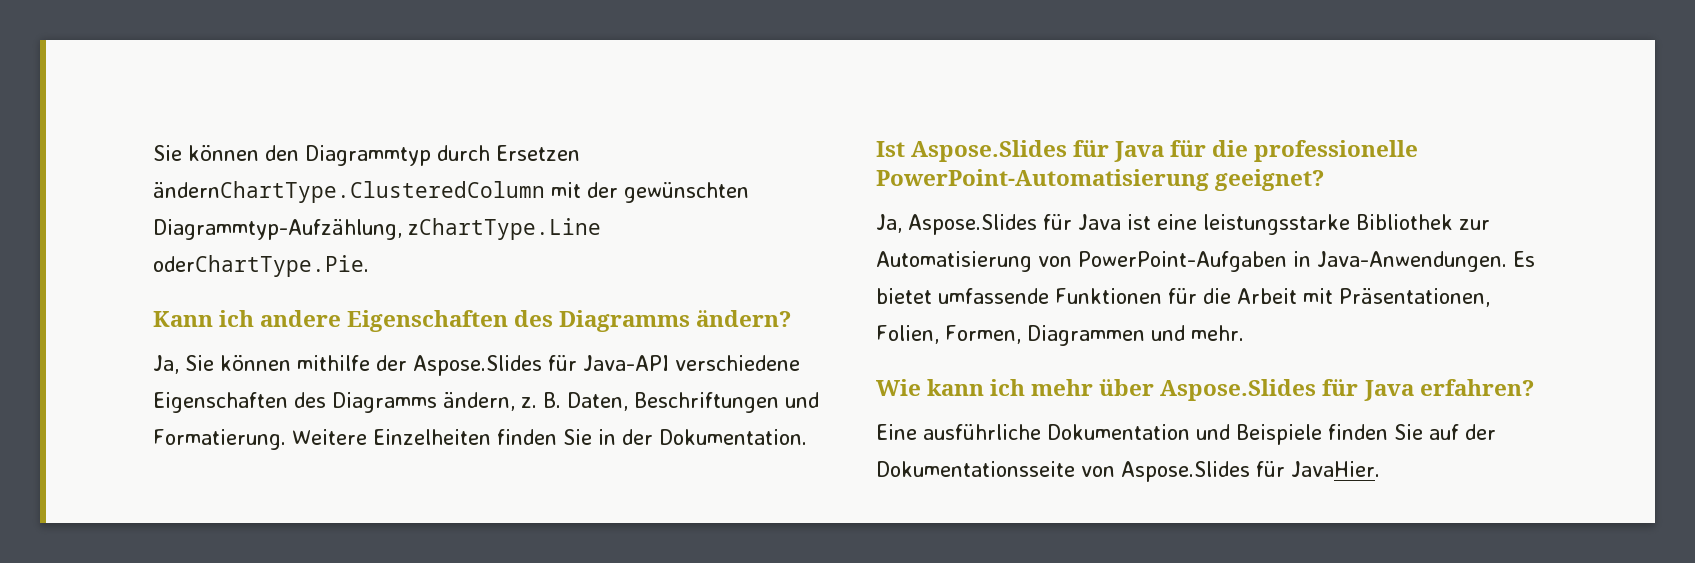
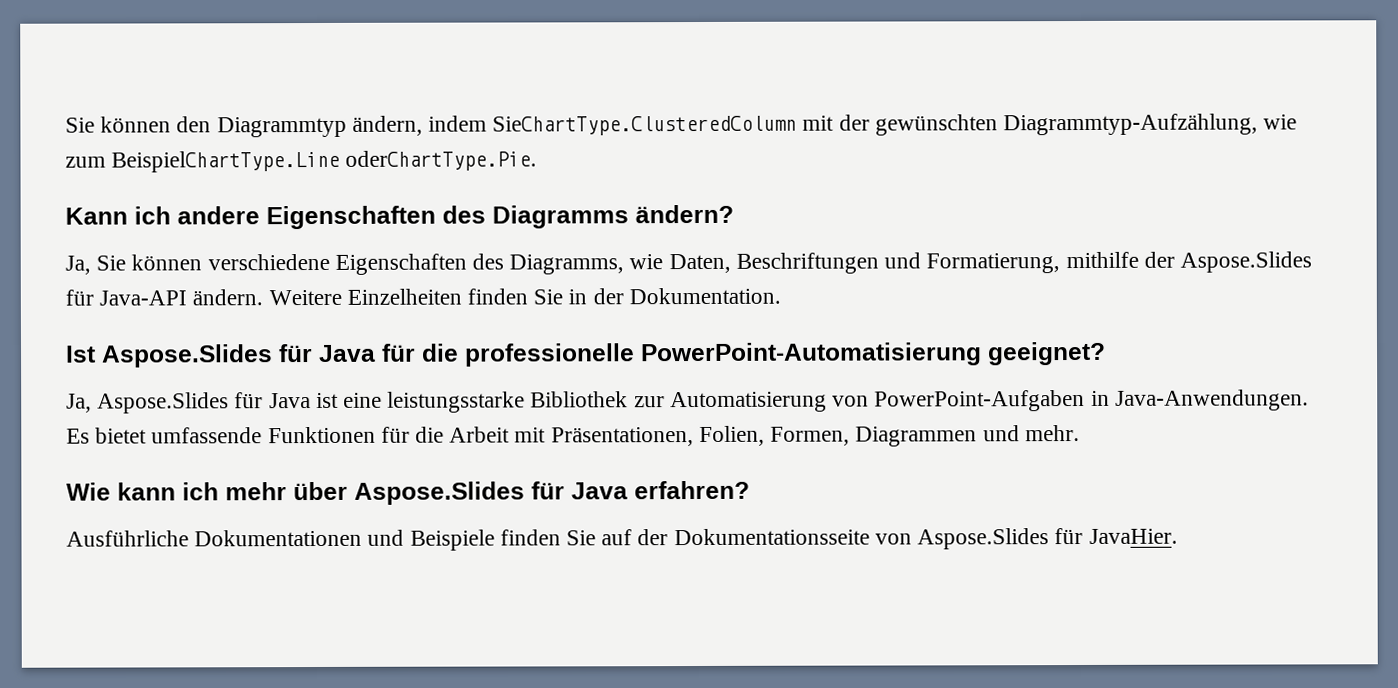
- Sie können den Diagrammtyp durch Ersetzen ändernChartType.ClusteredColumn mit der gewünschten Diagrammtyp-Aufzählung, zChartType.Line oderChartType.Pie.
+ Sie können den Diagrammtyp ändern, indem SieChartType.ClusteredColumn mit der gewünschten Diagrammtyp-Aufzählung, wie zum BeispielChartType.Line oderChartType.Pie.
- Ja, Sie können mithilfe der Aspose.Slides für Java-API verschiedene Eigenschaften des Diagramms ändern, z. B. Daten, Beschriftungen und Formatierung.
+ Ja, Sie können verschiedene Eigenschaften des Diagramms, wie Daten, Beschriftungen und Formatierung, mithilfe der Aspose.Slides für Java-API ändern.
- Eine ausführliche Dokumentation und Beispiele finden Sie auf der Dokumentationsseite von Aspose.Slides für JavaHier.
+ Ausführliche Dokumentationen und Beispiele finden Sie auf der Dokumentationsseite von Aspose.Slides für JavaHier.

